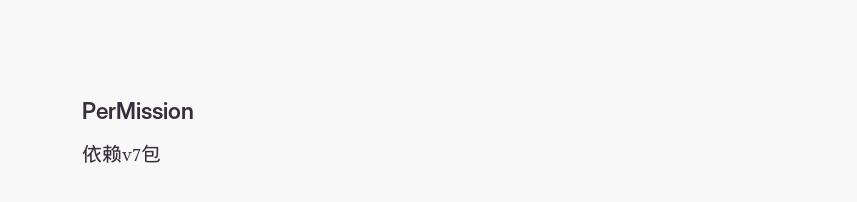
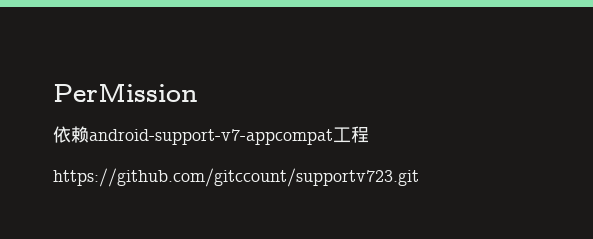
- 依赖v7包
+ 依赖android-support-v7-appcompat工程
+ https://github.com/gitccount/supportv723.git

